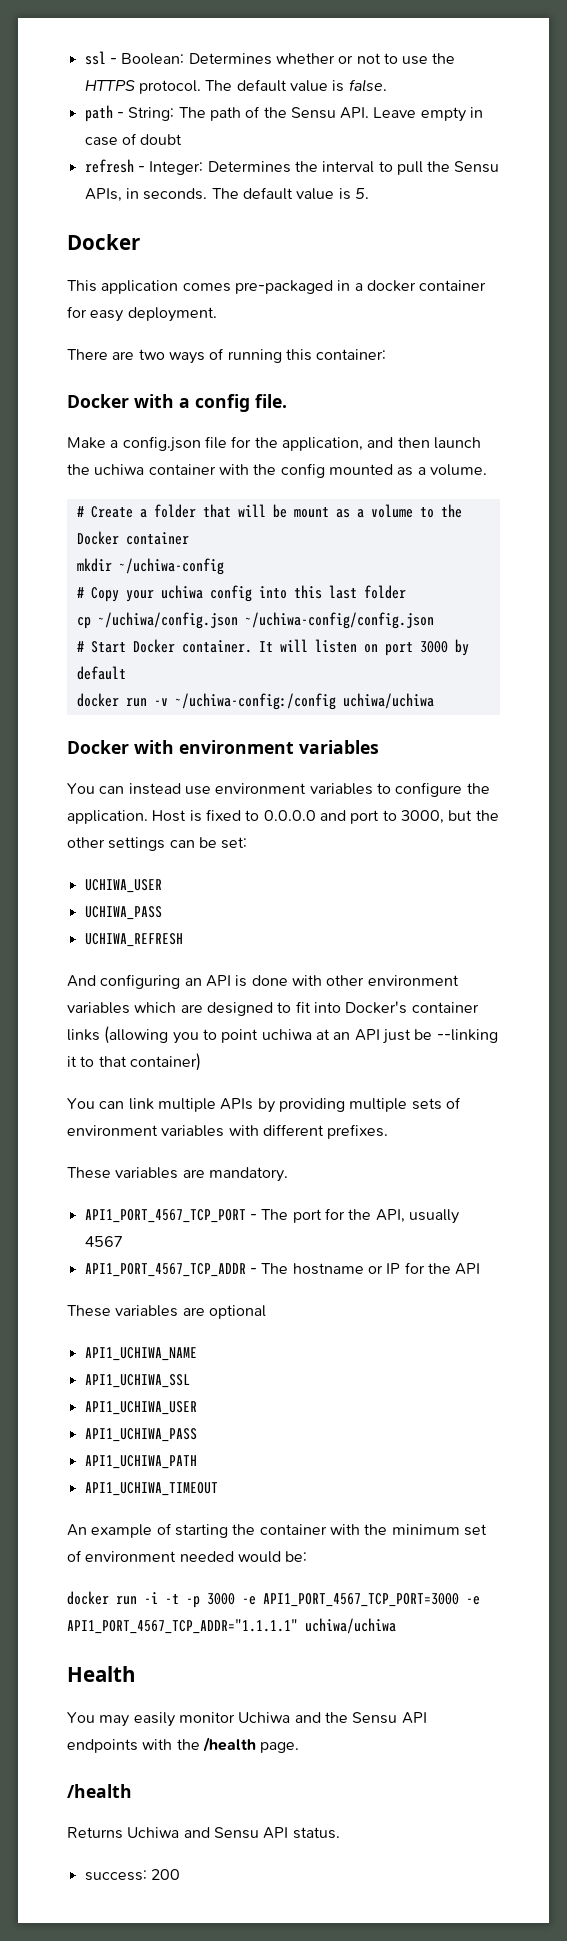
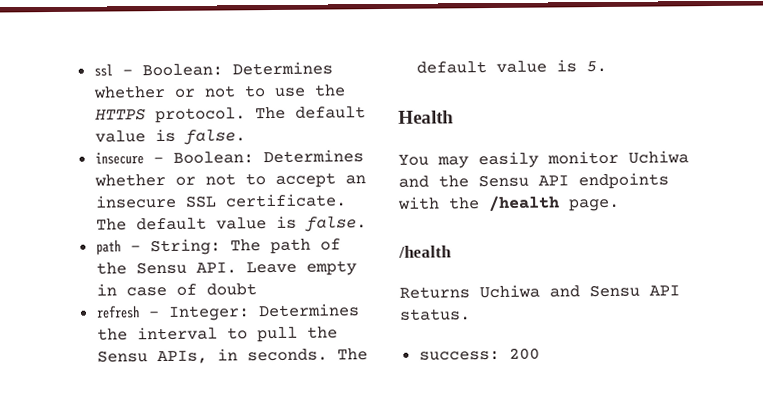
+ insecure - Boolean: Determines whether or not to accept an insecure SSL certificate. The default value is false.
  The default value is 5.
- Docker
- This application comes pre-packaged in a docker container for easy deployment.
- There are two ways of running this container:
- Docker with a config file.
- Make a config.json file for the application, and then launch the uchiwa container with the config mounted as a volume.
- # Create a folder that will be mount as a volume to the Docker container
- mkdir ~/uchiwa-config
- # Copy your uchiwa config into this last folder
- cp ~/uchiwa/config.json ~/uchiwa-config/config.json
- # Start Docker container. It will listen on port 3000 by default
- docker run -v ~/uchiwa-config:/config uchiwa/uchiwa
- Docker with environment variables
- You can instead use environment variables to configure the application. Host is fixed to 0.0.0.0 and port to 3000, but the other settings can be set:
- UCHIWA_USER
- UCHIWA_PASS
- UCHIWA_REFRESH
- And configuring an API is done with other environment variables which are designed to fit into Docker's container links (allowing you to point uchiwa at an API just be --linking it to that container)
- You can link multiple APIs by providing multiple sets of environment variables with different prefixes.
- These variables are mandatory.
- API1_PORT_4567_TCP_PORT - The port for the API, usually 4567
- API1_PORT_4567_TCP_ADDR - The hostname or IP for the API
- These variables are optional
- API1_UCHIWA_NAME
- API1_UCHIWA_SSL
- API1_UCHIWA_USER
- API1_UCHIWA_PASS
- API1_UCHIWA_PATH
- API1_UCHIWA_TIMEOUT
- An example of starting the container with the minimum set of environment needed would be:
- docker run -i -t -p 3000 -e API1_PORT_4567_TCP_PORT=3000 -e API1_PORT_4567_TCP_ADDR="1.1.1.1" uchiwa/uchiwa

